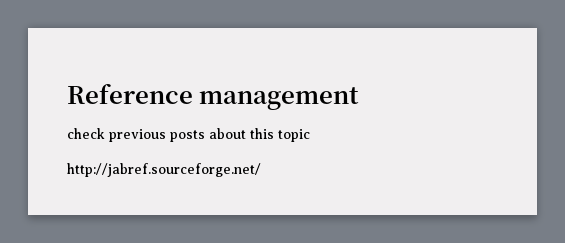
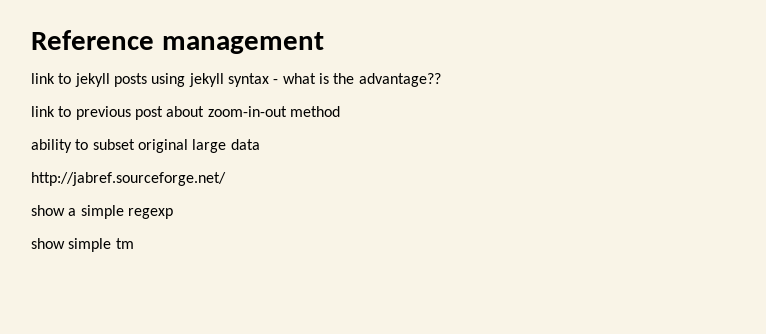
- check previous posts about this topic
+ link to jekyll posts using jekyll syntax - what is the advantage??
+ link to previous post about zoom-in-out method
+ ability to subset original large data
  http://jabref.sourceforge.net/
+ show a simple regexp
+ show simple tm

